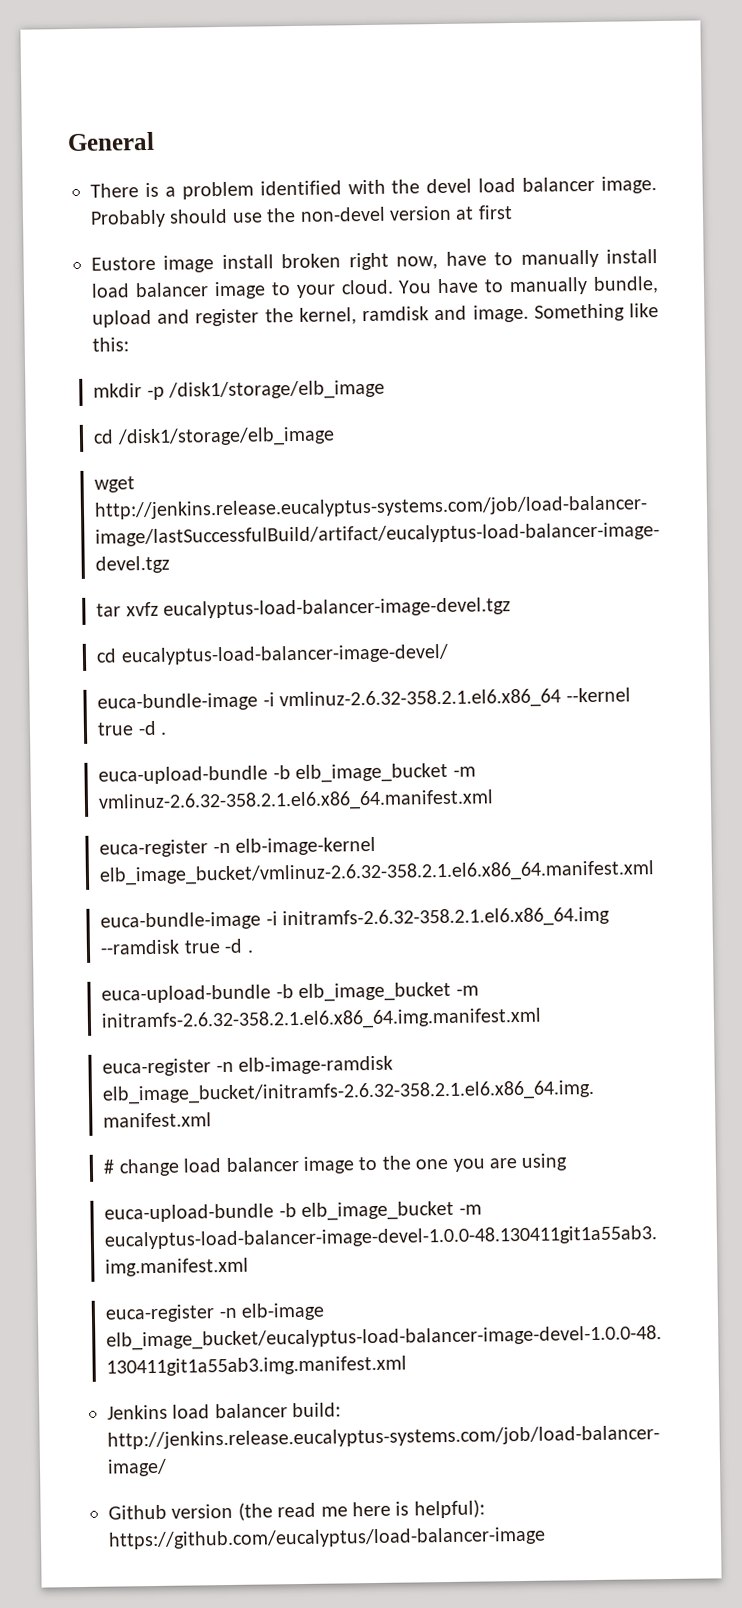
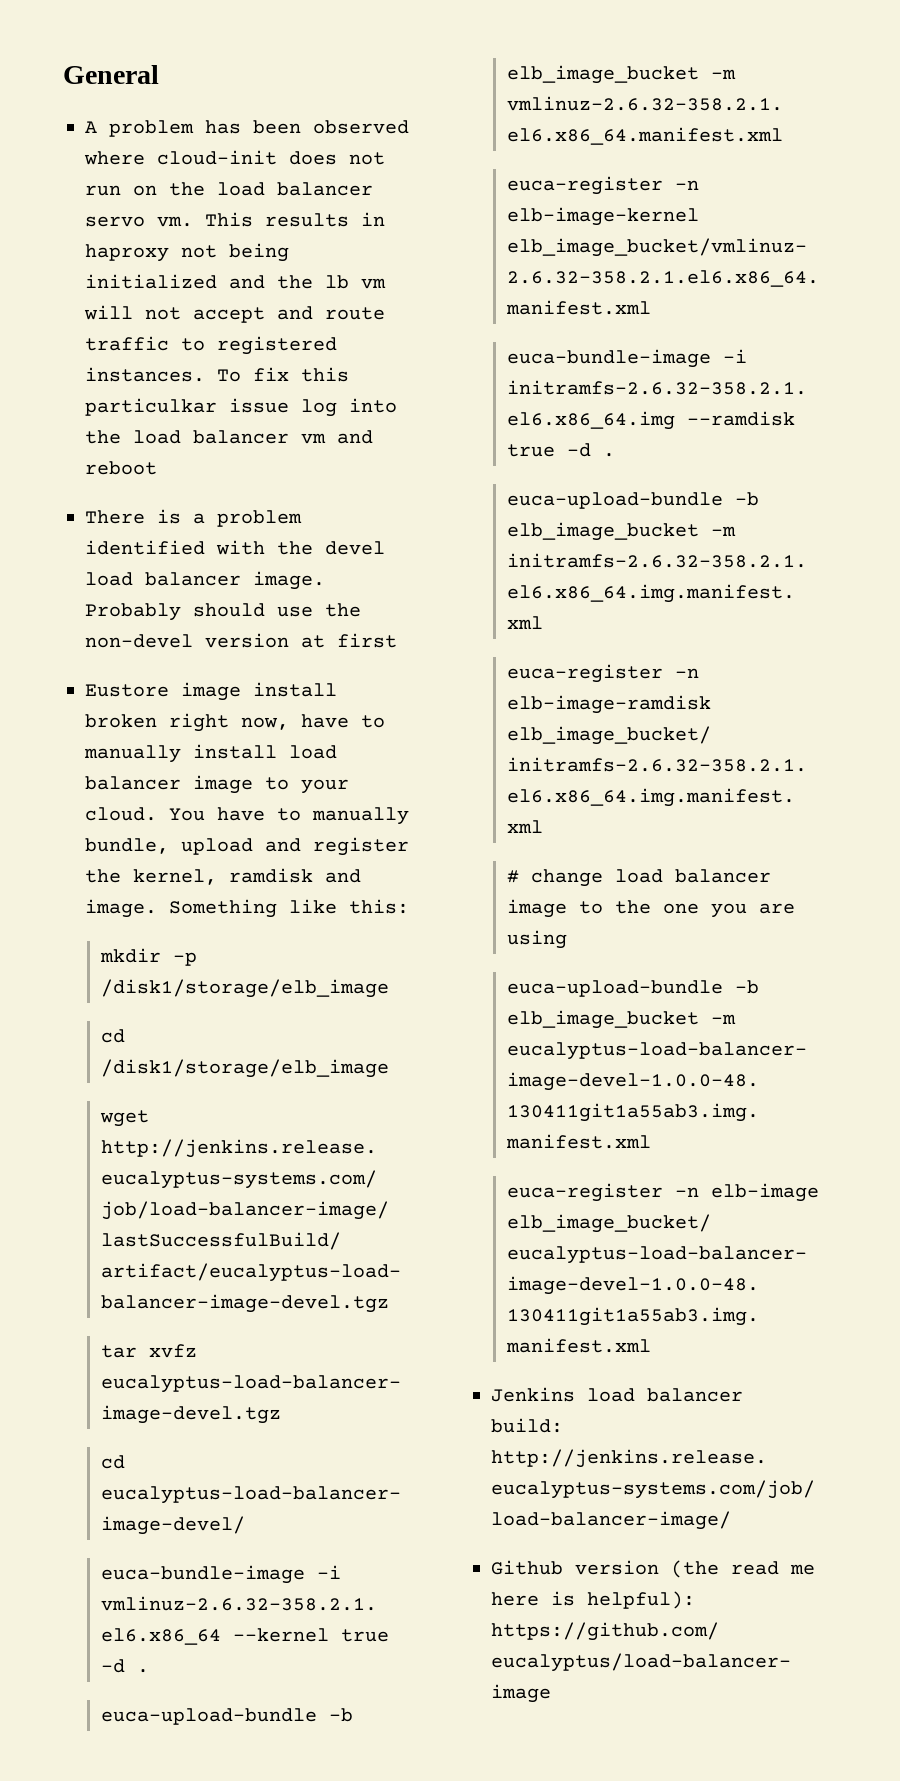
+ A problem has been observed where cloud-init does not run on the load balancer servo vm. This results in haproxy not being initialized and the lb vm will not accept and route traffic to registered instances. To fix this particulkar issue log into the load balancer vm and reboot

